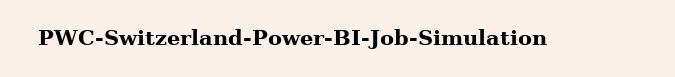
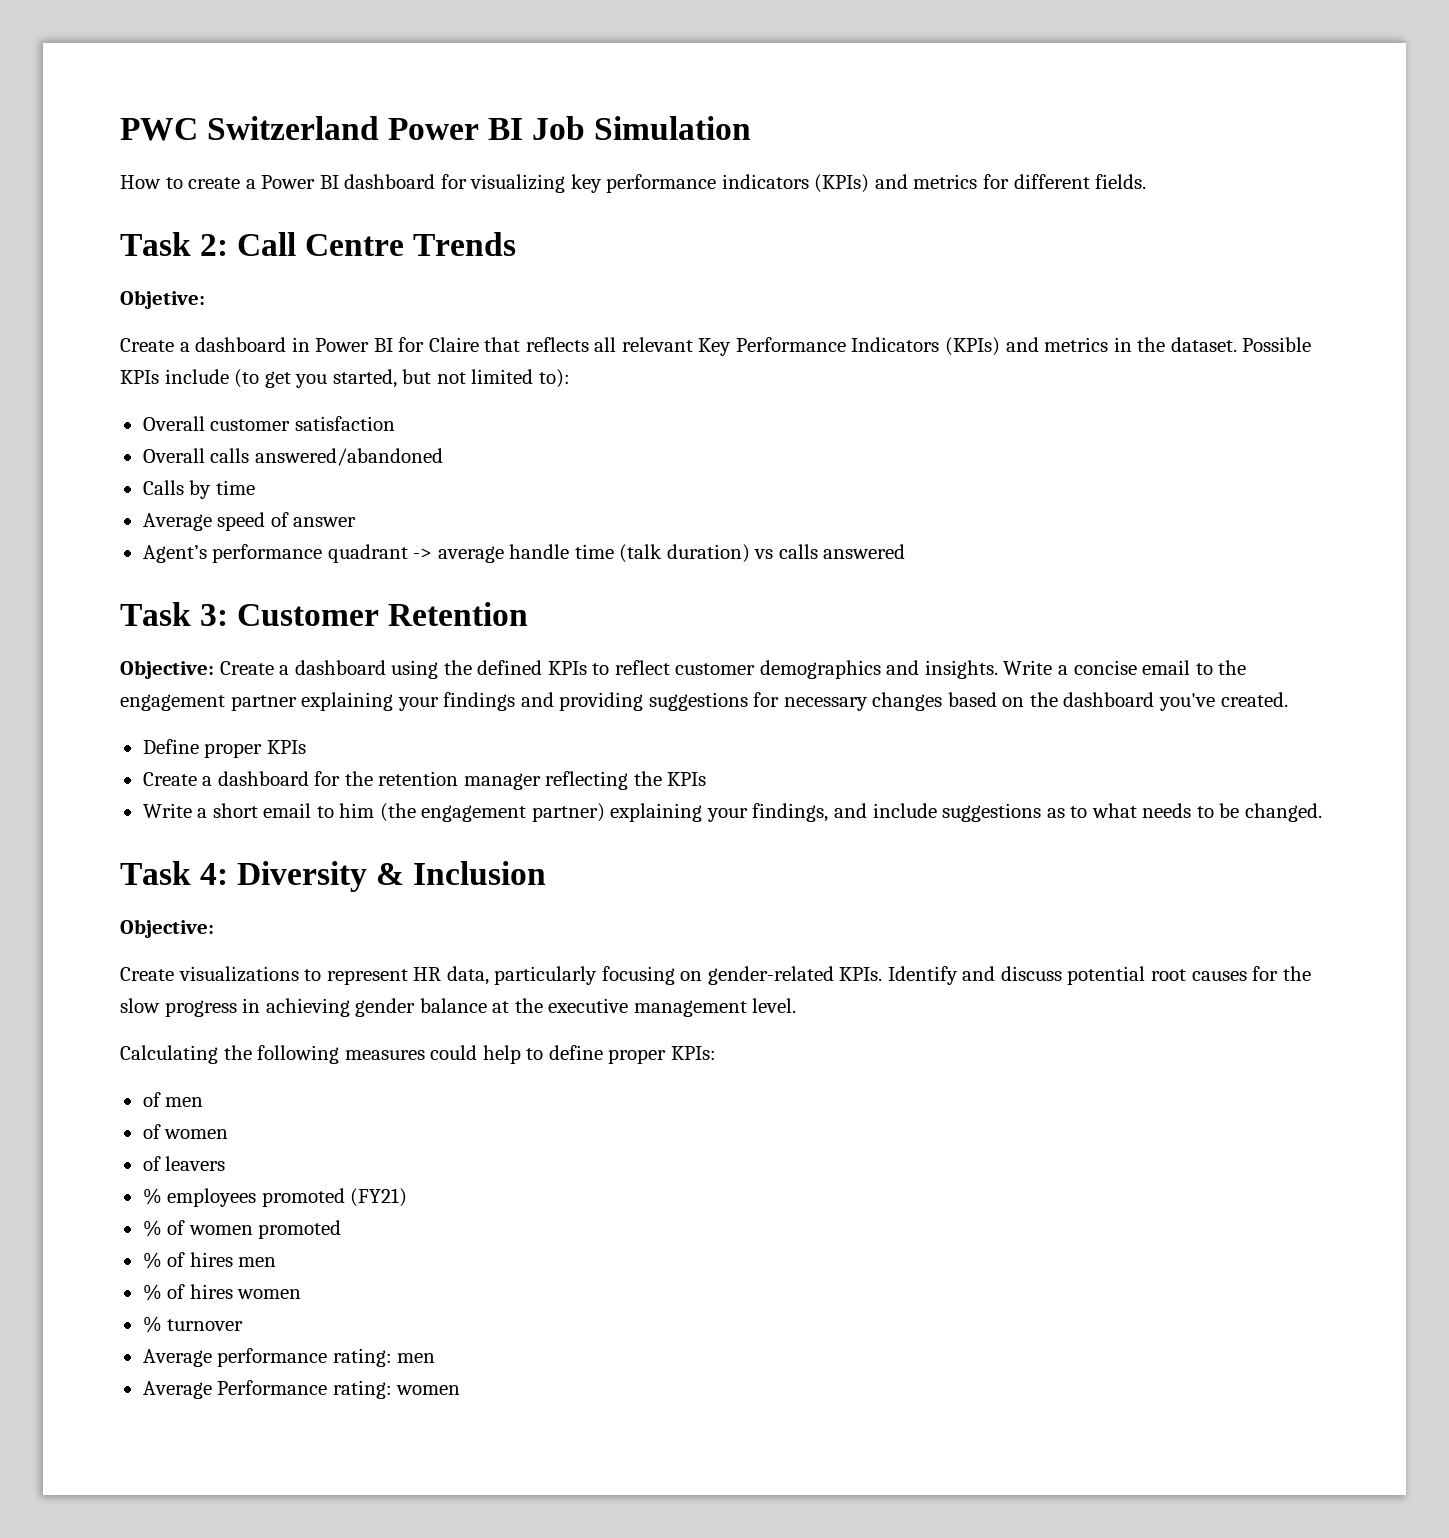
- PWC-Switzerland-Power-BI-Job-Simulation
+ PWC Switzerland Power BI Job Simulation
+ How to create a Power BI dashboard for visualizing key performance indicators (KPIs) and metrics for different fields.
+ Task 2: Call Centre Trends
+ Objetive:
+ Create a dashboard in Power BI for Claire that reflects all relevant Key Performance Indicators (KPIs) and metrics in the dataset. Possible KPIs include (to get you started, but not limited to):
+ Overall customer satisfaction
+ Overall calls answered/abandoned
+ Calls by time
+ Average speed of answer
+ Agent’s performance quadrant -> average handle time (talk duration) vs calls answered
+ Task 3: Customer Retention
+ Objective: Create a dashboard using the defined KPIs to reflect customer demographics and insights. Write a concise email to the engagement partner explaining your findings and providing suggestions for necessary changes based on the dashboard you've created.
+ Define proper KPIs
+ Create a dashboard for the retention manager reflecting the KPIs
+ Write a short email to him (the engagement partner) explaining your findings, and include suggestions as to what needs to be changed.
+ Task 4: Diversity & Inclusion
+ Objective:
+ Create visualizations to represent HR data, particularly focusing on gender-related KPIs. Identify and discuss potential root causes for the slow progress in achieving gender balance at the executive management level.
+ Calculating the following measures could help to define proper KPIs:
+ of men
+ of women
+ of leavers
+ % employees promoted (FY21)
+ % of women promoted
+ % of hires men
+ % of hires women
+ % turnover
+ Average performance rating: men
+ Average Performance rating: women

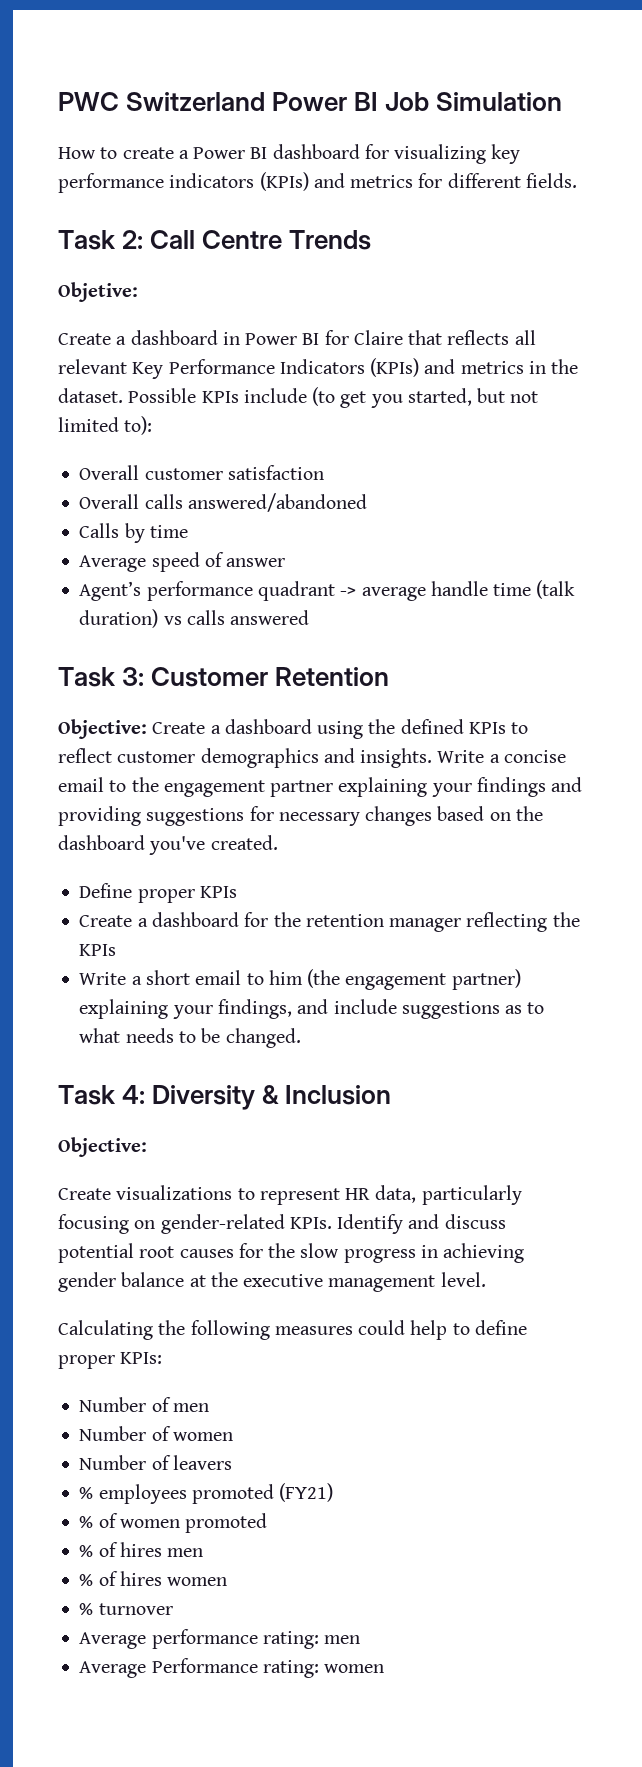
- of men
- of women
+ Number of men
+ Number of women
- of leavers
+ Number of leavers

